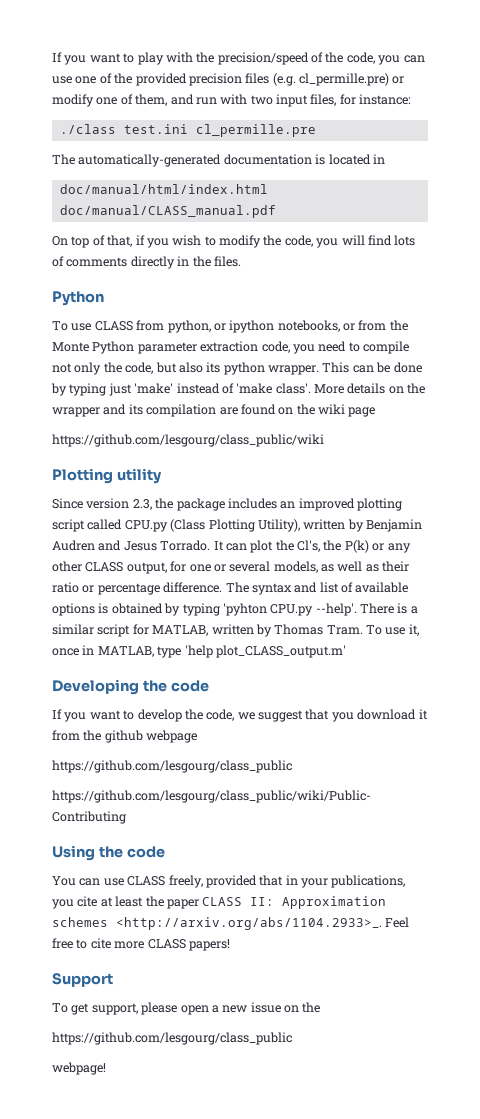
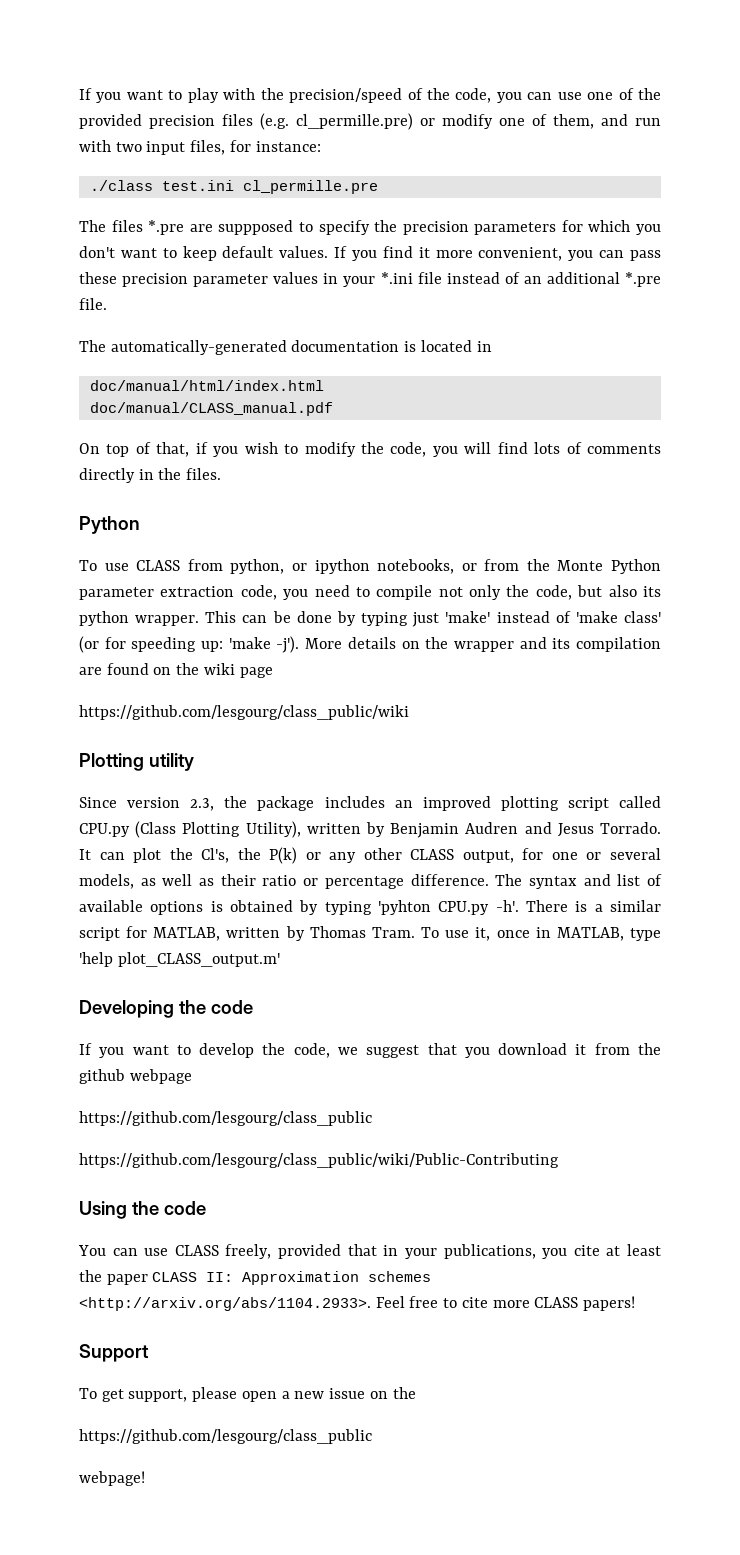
+ The files *.pre are suppposed to specify the precision parameters for which you don't want to keep default values. If you find it more convenient, you can pass these precision parameter values in your *.ini file instead of an additional *.pre file.
- This can be done by typing just 'make' instead of 'make class'.
+ This can be done by typing just 'make' instead of 'make class' (or for speeding up: 'make -j').
- The syntax and list of available options is obtained by typing 'pyhton CPU.py --help'.
+ The syntax and list of available options is obtained by typing 'pyhton CPU.py -h'.
- You can use CLASS freely, provided that in your publications, you cite at least the paper CLASS II: Approximation schemes <http://arxiv.org/abs/1104.2933>_. Feel free to cite more CLASS papers!
+ You can use CLASS freely, provided that in your publications, you cite at least the paper CLASS II: Approximation schemes <http://arxiv.org/abs/1104.2933>. Feel free to cite more CLASS papers!

